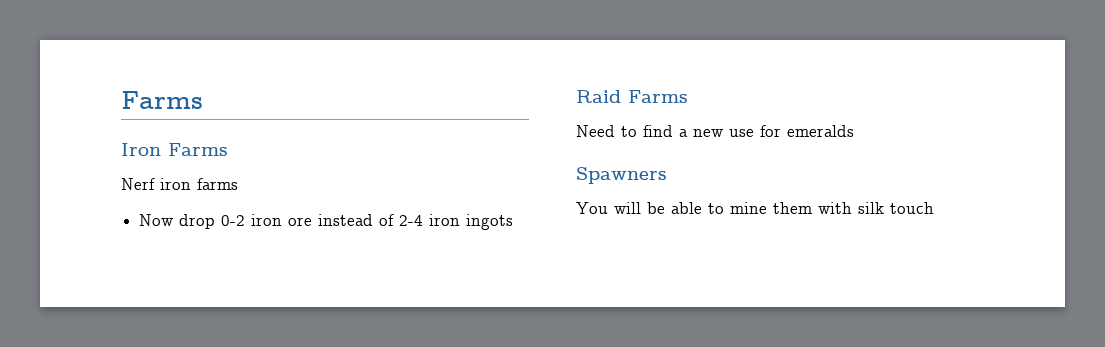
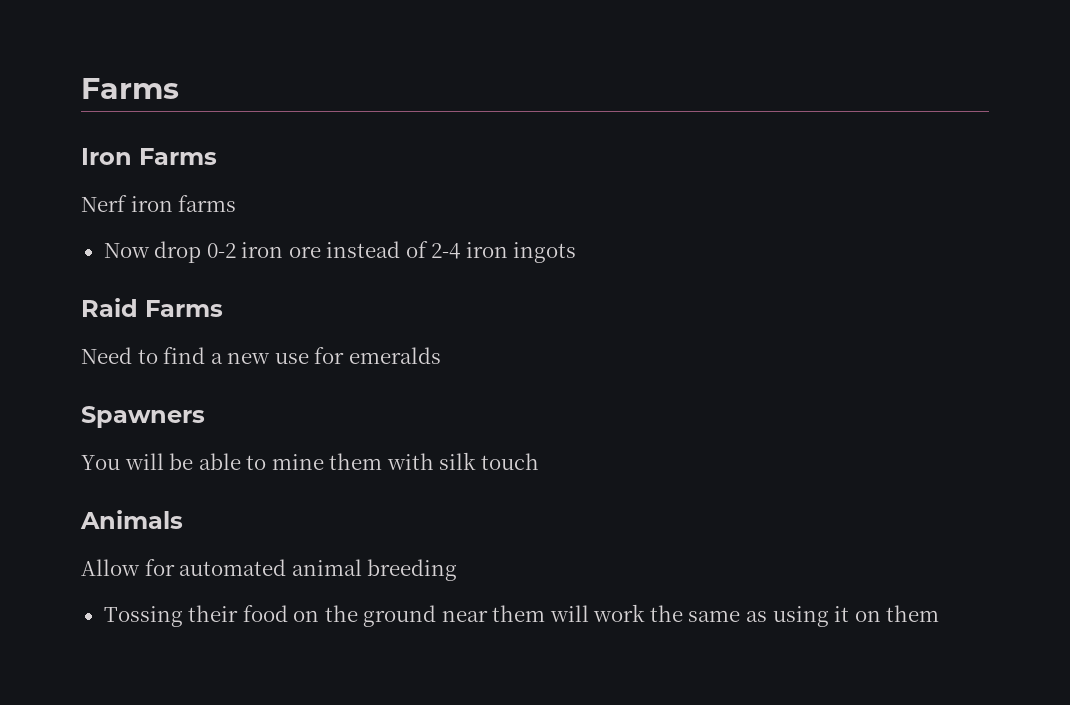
+ Animals
+ Allow for automated animal breeding
+ Tossing their food on the ground near them will work the same as using it on them

